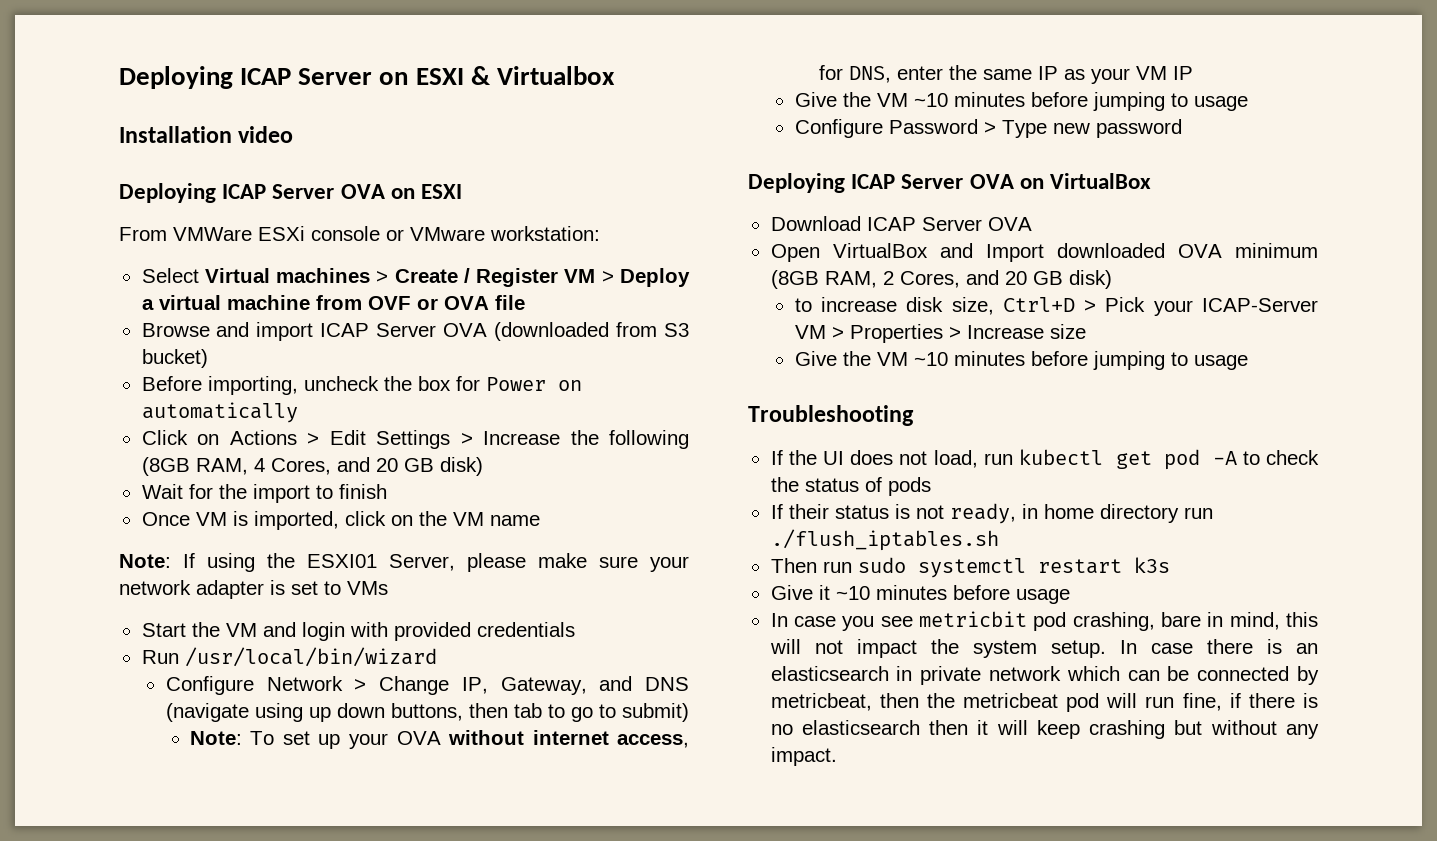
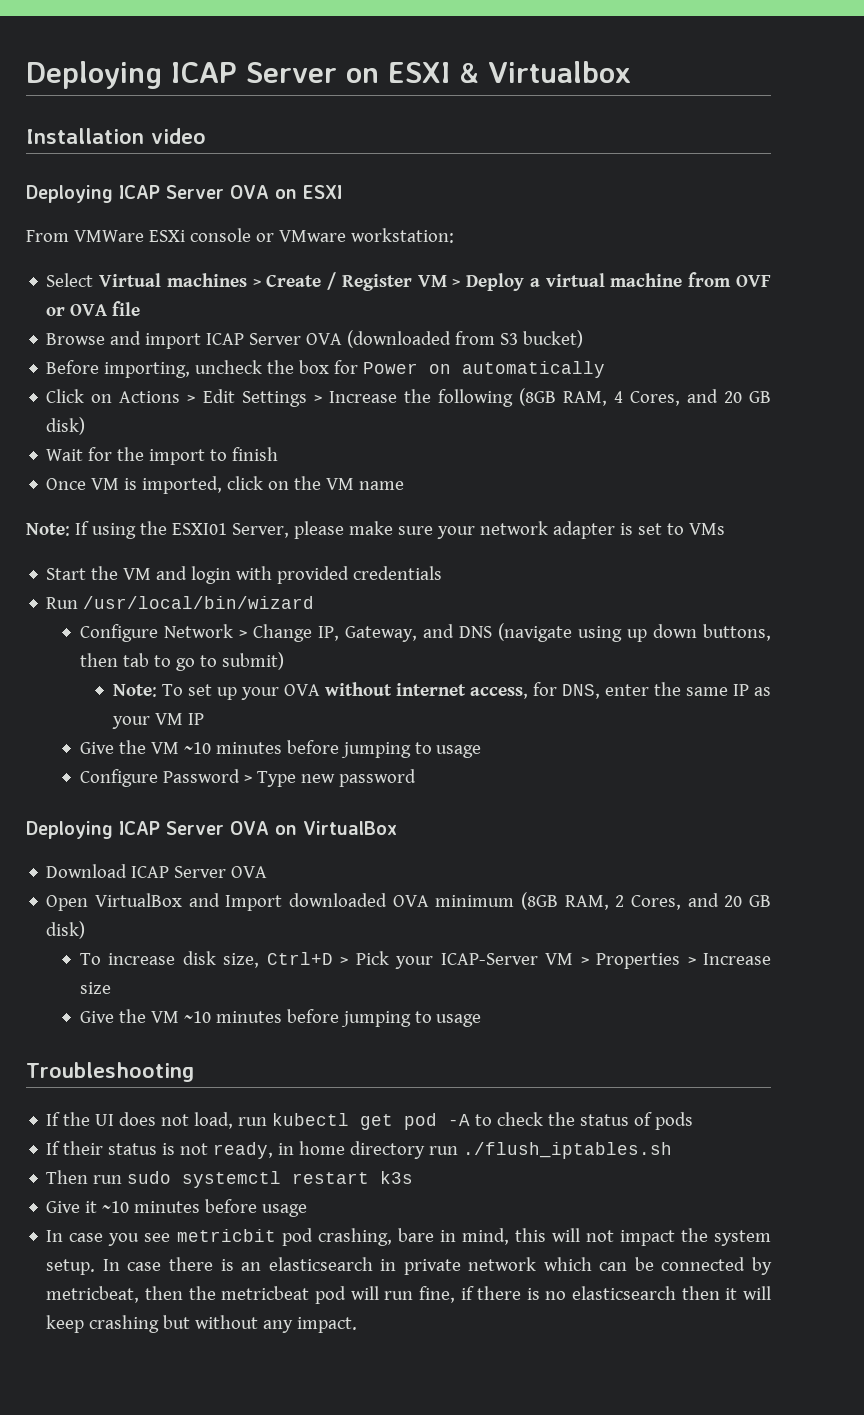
- to increase disk size, Ctrl+D > Pick your ICAP-Server VM > Properties > Increase size
+ To increase disk size, Ctrl+D > Pick your ICAP-Server VM > Properties > Increase size

